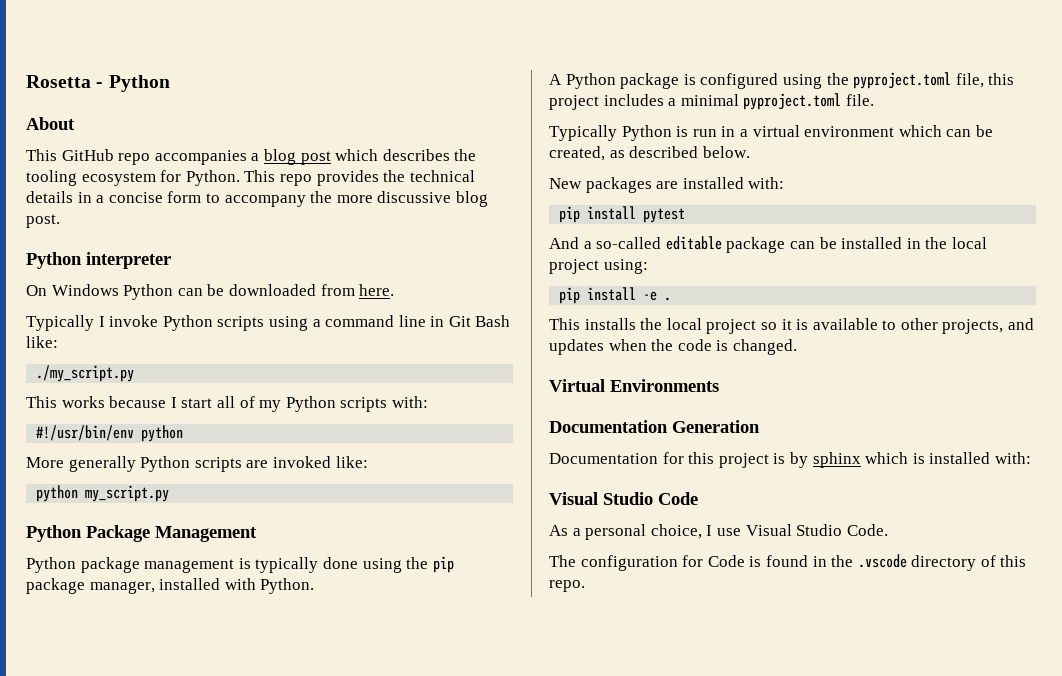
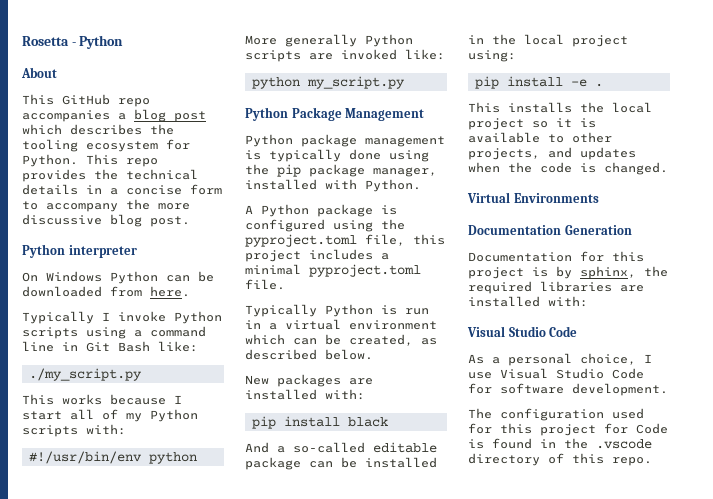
- pip install pytest
+ pip install black
- Documentation for this project is by sphinx which is installed with:
+ Documentation for this project is by sphinx, the required libraries are installed with:
- As a personal choice, I use Visual Studio Code.
- The configuration for Code is found in the .vscode directory of this repo.
+ As a personal choice, I use Visual Studio Code for software development.
+ The configuration used for this project for Code is found in the .vscode directory of this repo.

